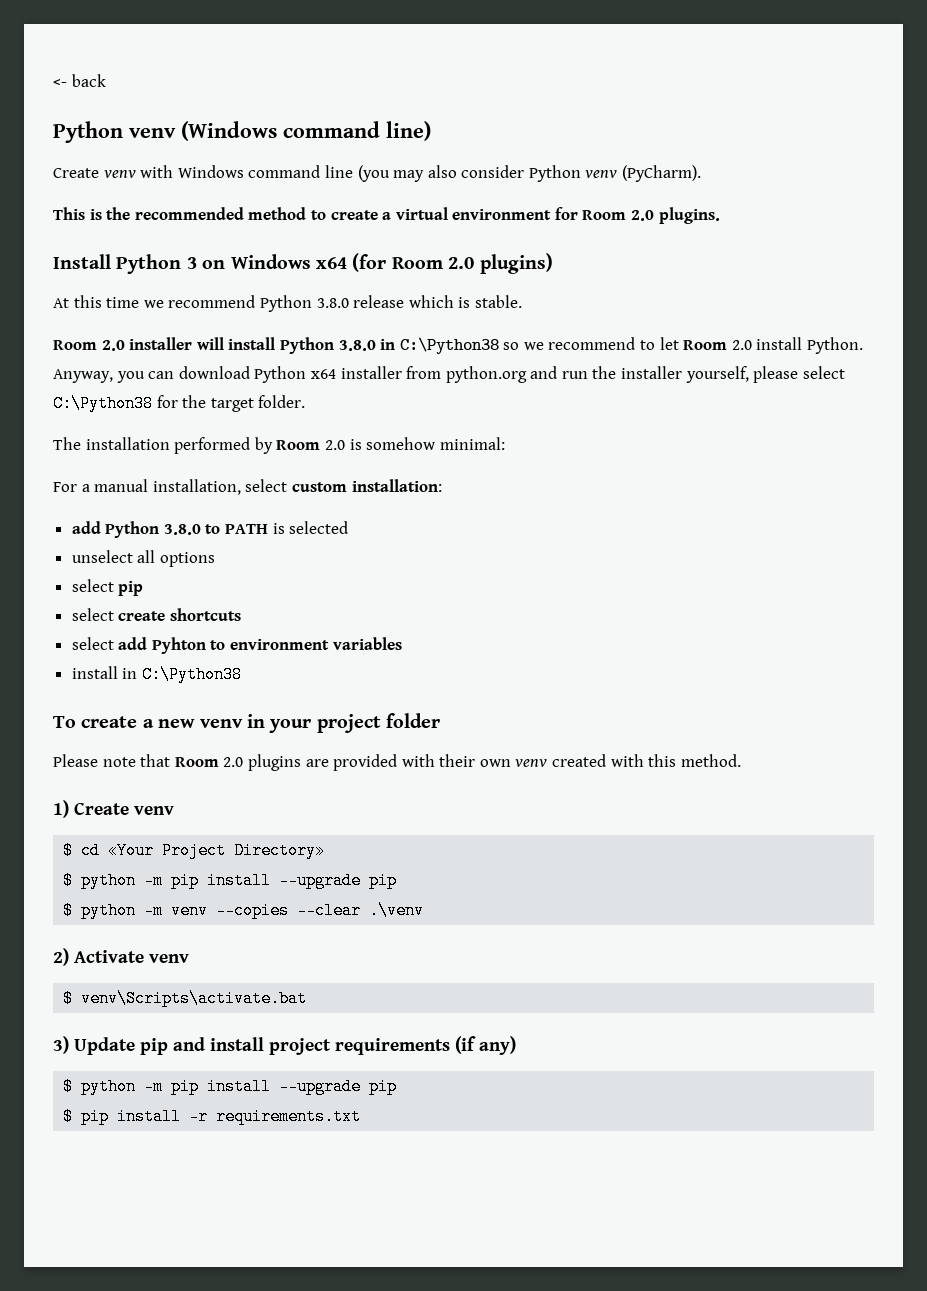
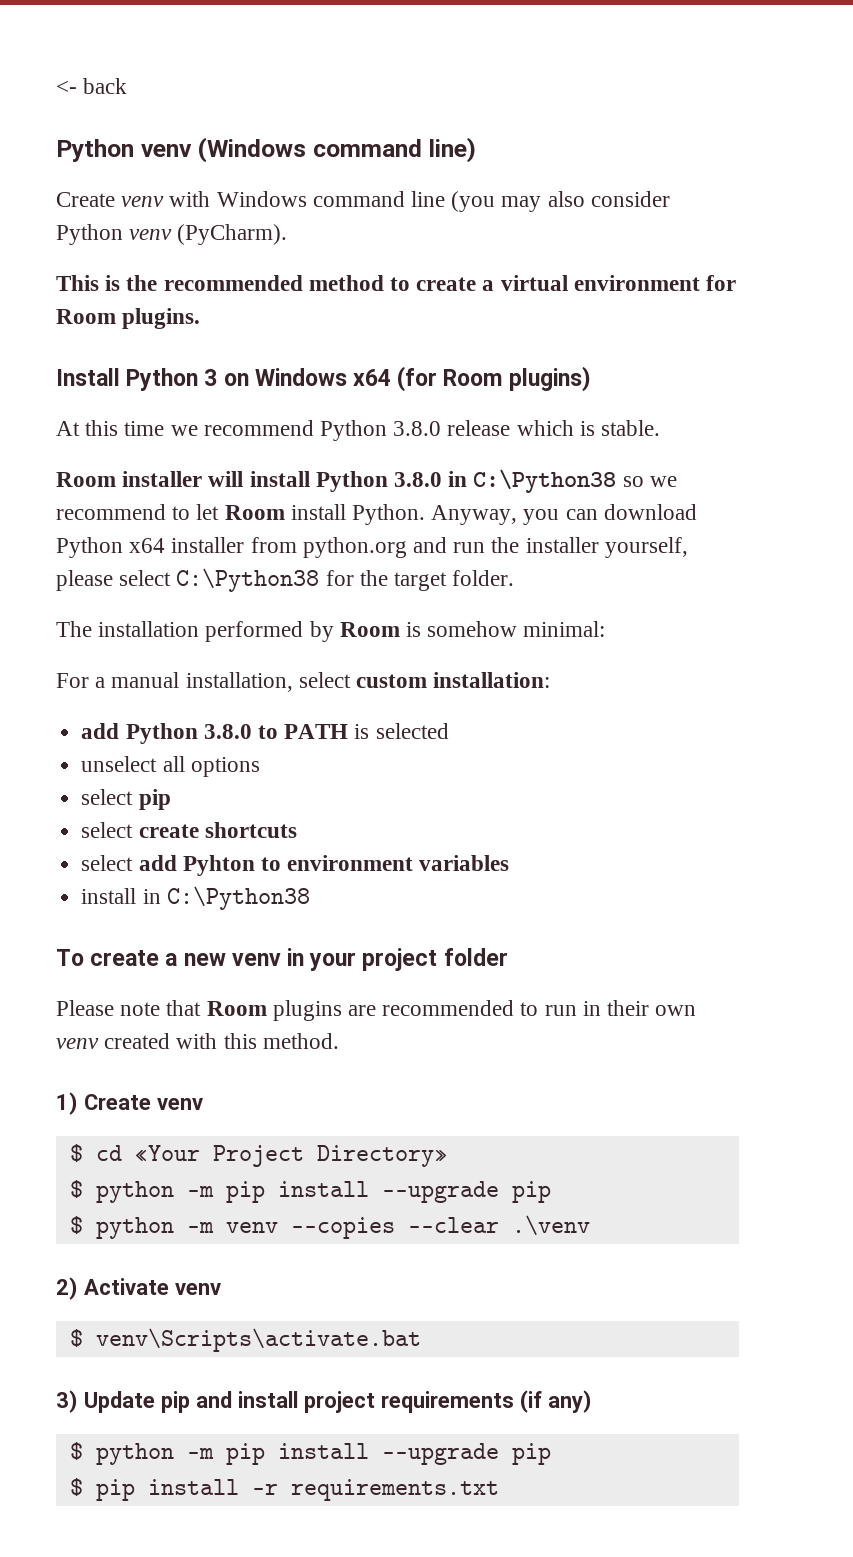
- This is the recommended method to create a virtual environment for Room 2.0 plugins.
+ This is the recommended method to create a virtual environment for Room plugins.
- Install Python 3 on Windows x64 (for Room 2.0 plugins)
+ Install Python 3 on Windows x64 (for Room plugins)
- Room 2.0 installer will install Python 3.8.0 in C:\Python38 so we recommend to let Room 2.0 install Python.
+ Room installer will install Python 3.8.0 in C:\Python38 so we recommend to let Room install Python.
- The installation performed by Room 2.0 is somehow minimal:
+ The installation performed by Room is somehow minimal:
- Please note that Room 2.0 plugins are provided with their own venv created with this method.
+ Please note that Room plugins are recommended to run in their own venv created with this method.

